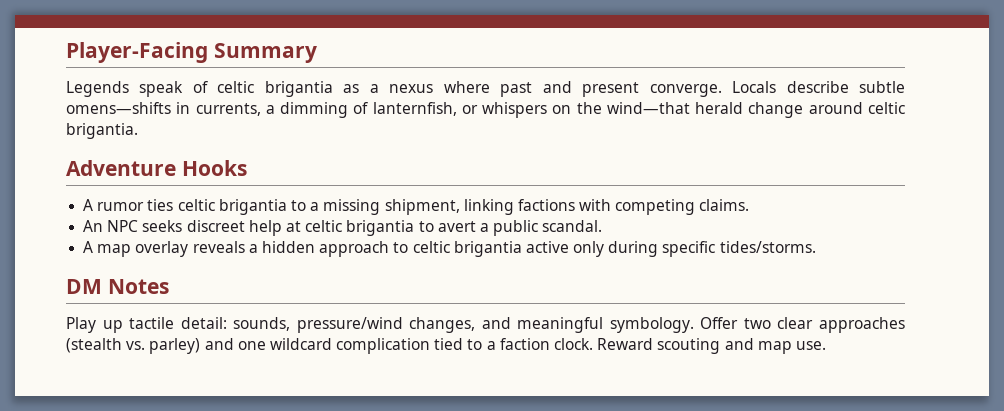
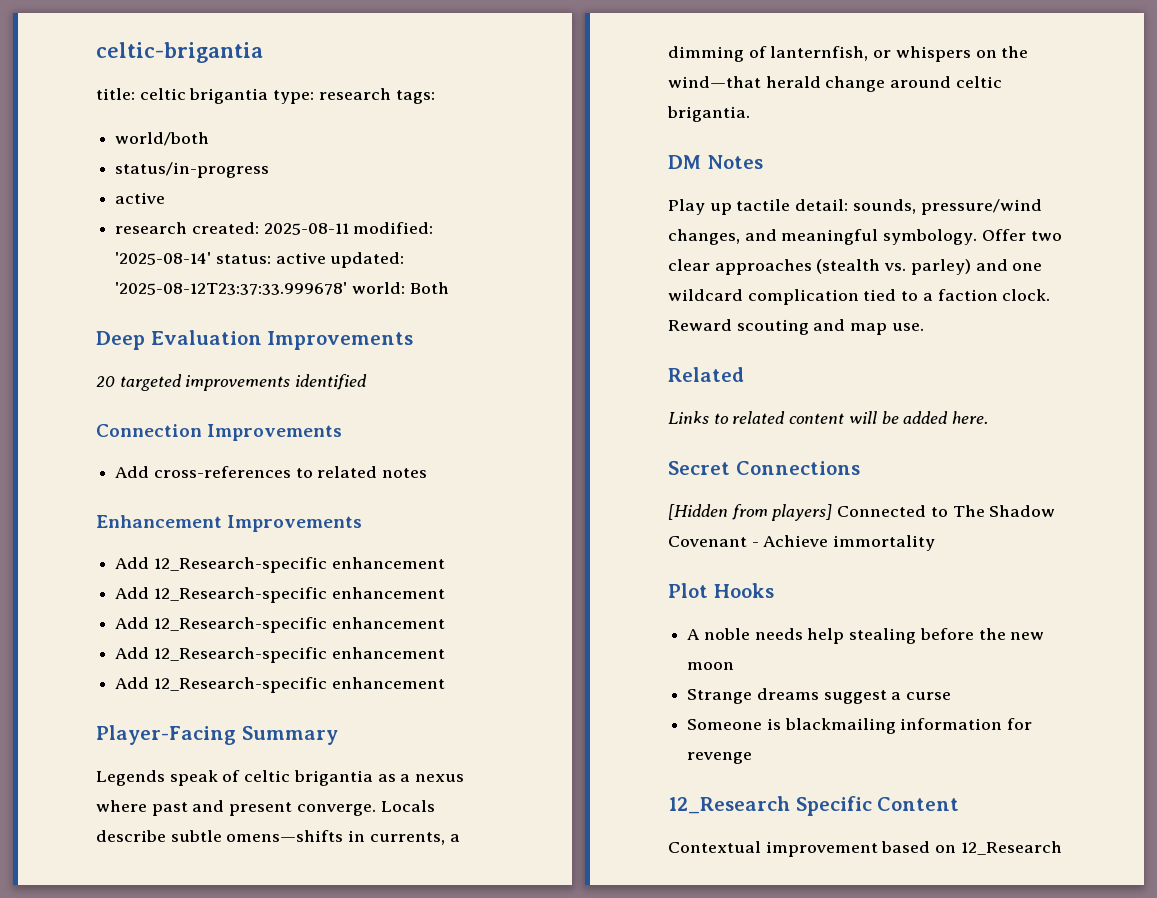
+ celtic-brigantia
+ title: celtic brigantia type: research tags:
+ world/both
+ status/in-progress
+ active
+ research created: 2025-08-11 modified: '2025-08-14' status: active updated: '2025-08-12T23:37:33.999678' world: Both
+ Deep Evaluation Improvements
+ 20 targeted improvements identified
+ Connection Improvements
+ Add cross-references to related notes
+ Enhancement Improvements
+ Add 12_Research-specific enhancement
+ Add 12_Research-specific enhancement
+ Add 12_Research-specific enhancement
+ Add 12_Research-specific enhancement
+ Add 12_Research-specific enhancement
- Adventure Hooks
- A rumor ties celtic brigantia to a missing shipment, linking factions with competing claims.
- An NPC seeks discreet help at celtic brigantia to avert a public scandal.
- A map overlay reveals a hidden approach to celtic brigantia active only during specific tides/storms.
+ Related
+ Links to related content will be added here.
+ Secret Connections
+ [Hidden from players] Connected to The Shadow Covenant - Achieve immortality
+ Plot Hooks
+ A noble needs help stealing before the new moon
+ Strange dreams suggest a curse
+ Someone is blackmailing information for revenge
+ 12_Research Specific Content
+ Contextual improvement based on 12_Research

